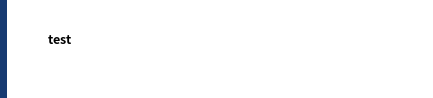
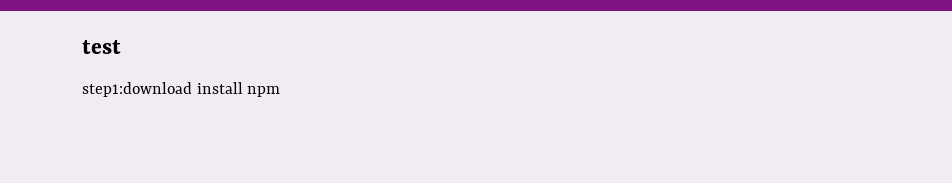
+ step1:download install npm

